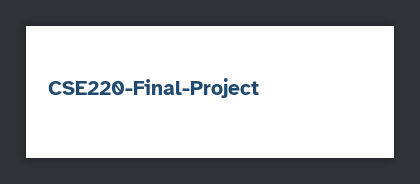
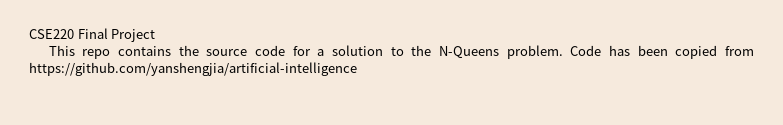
- CSE220-Final-Project
+ CSE220 Final Project
+ This repo contains the source code for a solution to the N-Queens problem. Code has been copied from https://github.com/yanshengjia/artificial-intelligence

